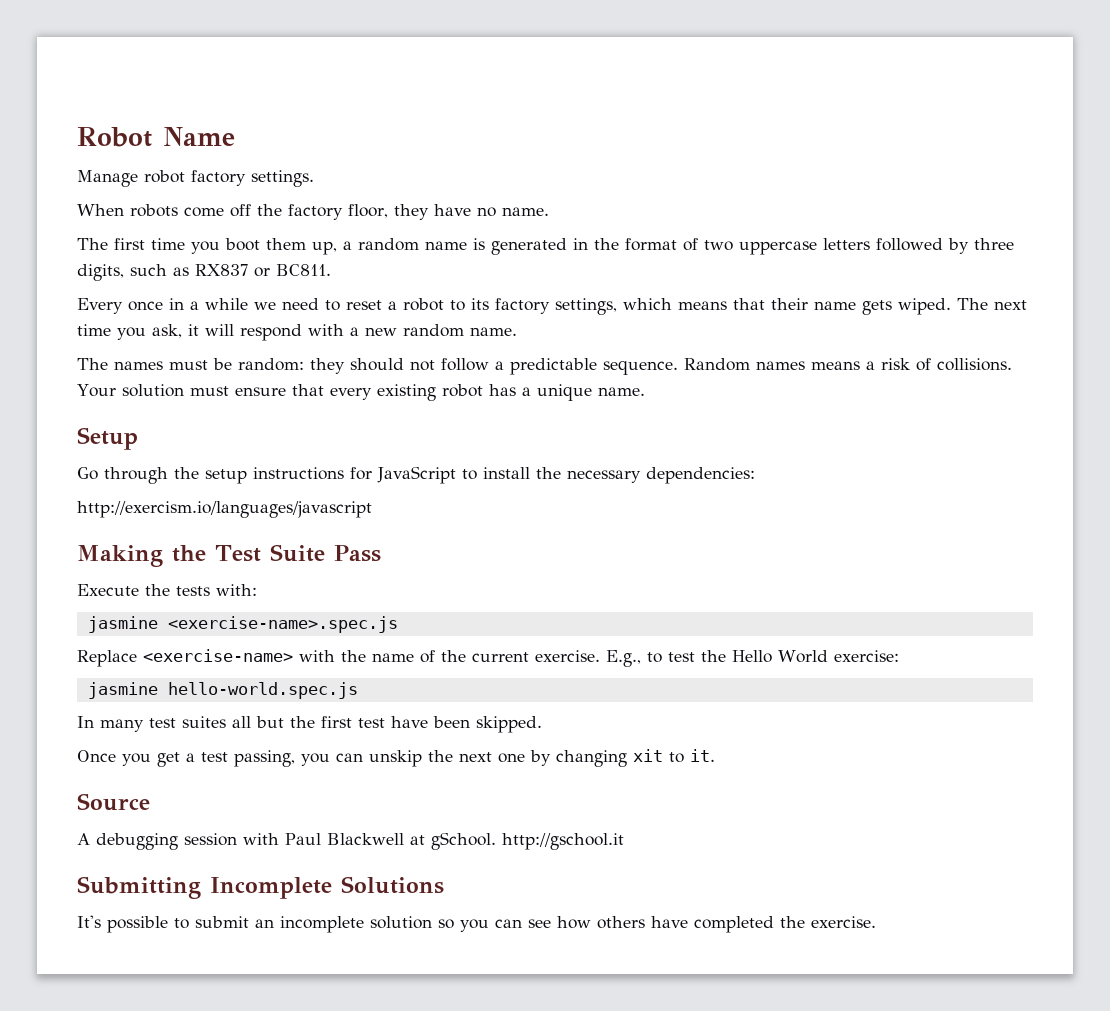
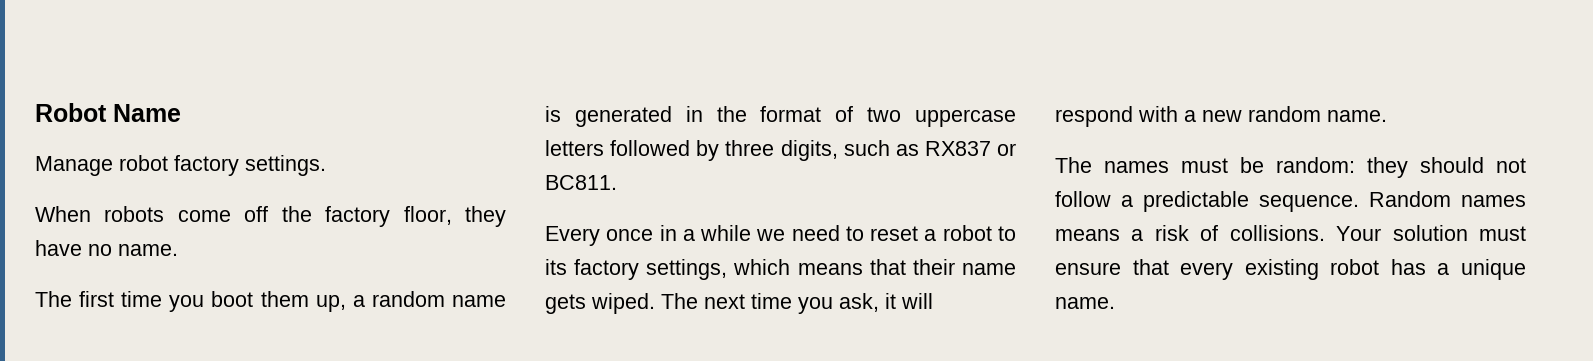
- Setup
- Go through the setup instructions for JavaScript to install the necessary dependencies:
- http://exercism.io/languages/javascript
- Making the Test Suite Pass
- Execute the tests with:
- jasmine <exercise-name>.spec.js
- Replace <exercise-name> with the name of the current exercise. E.g., to test the Hello World exercise:
- jasmine hello-world.spec.js
- In many test suites all but the first test have been skipped.
- Once you get a test passing, you can unskip the next one by changing xit to it.
- Source
- A debugging session with Paul Blackwell at gSchool. http://gschool.it
- Submitting Incomplete Solutions
- It's possible to submit an incomplete solution so you can see how others have completed the exercise.

